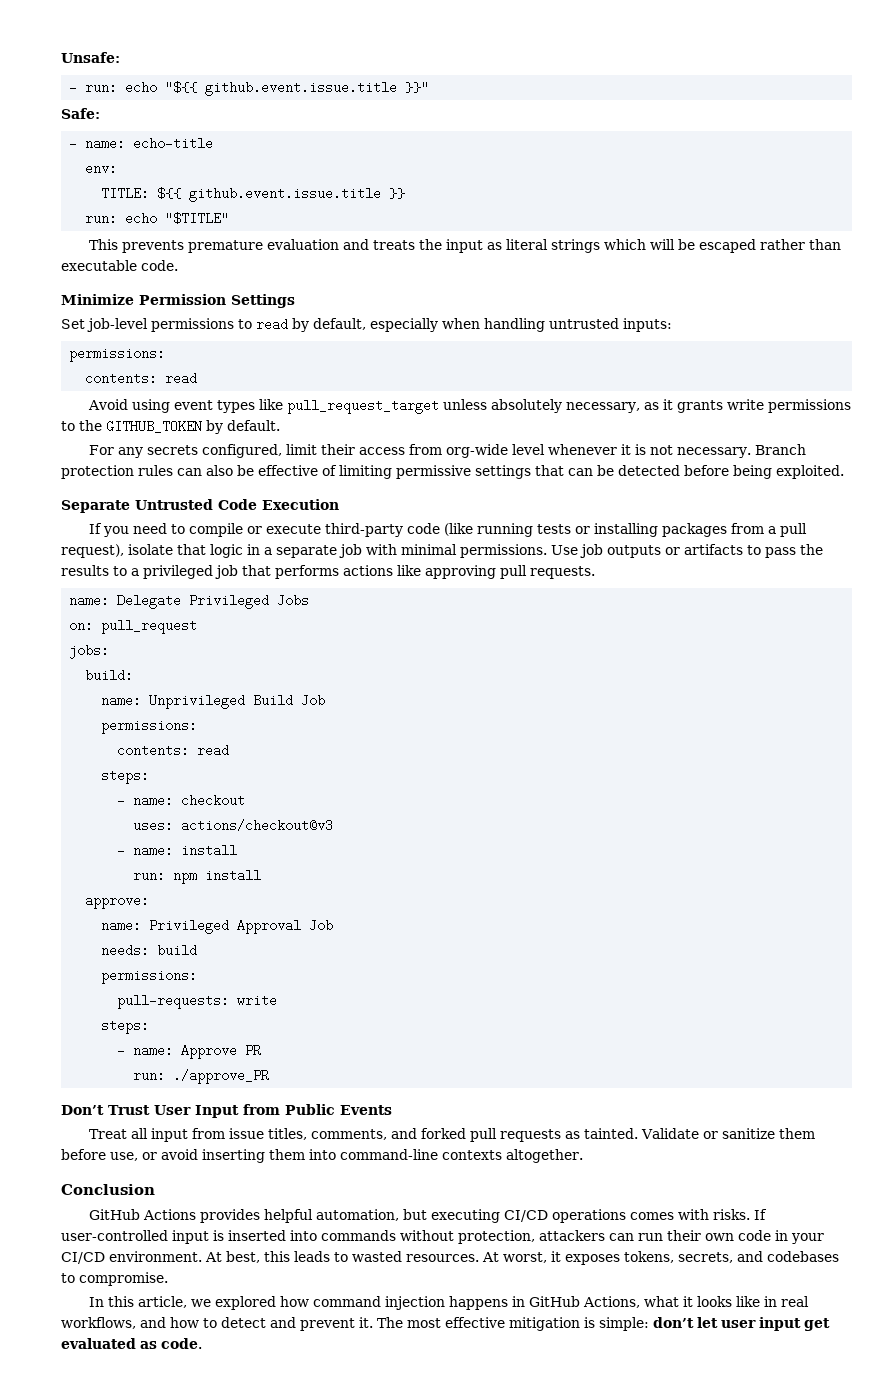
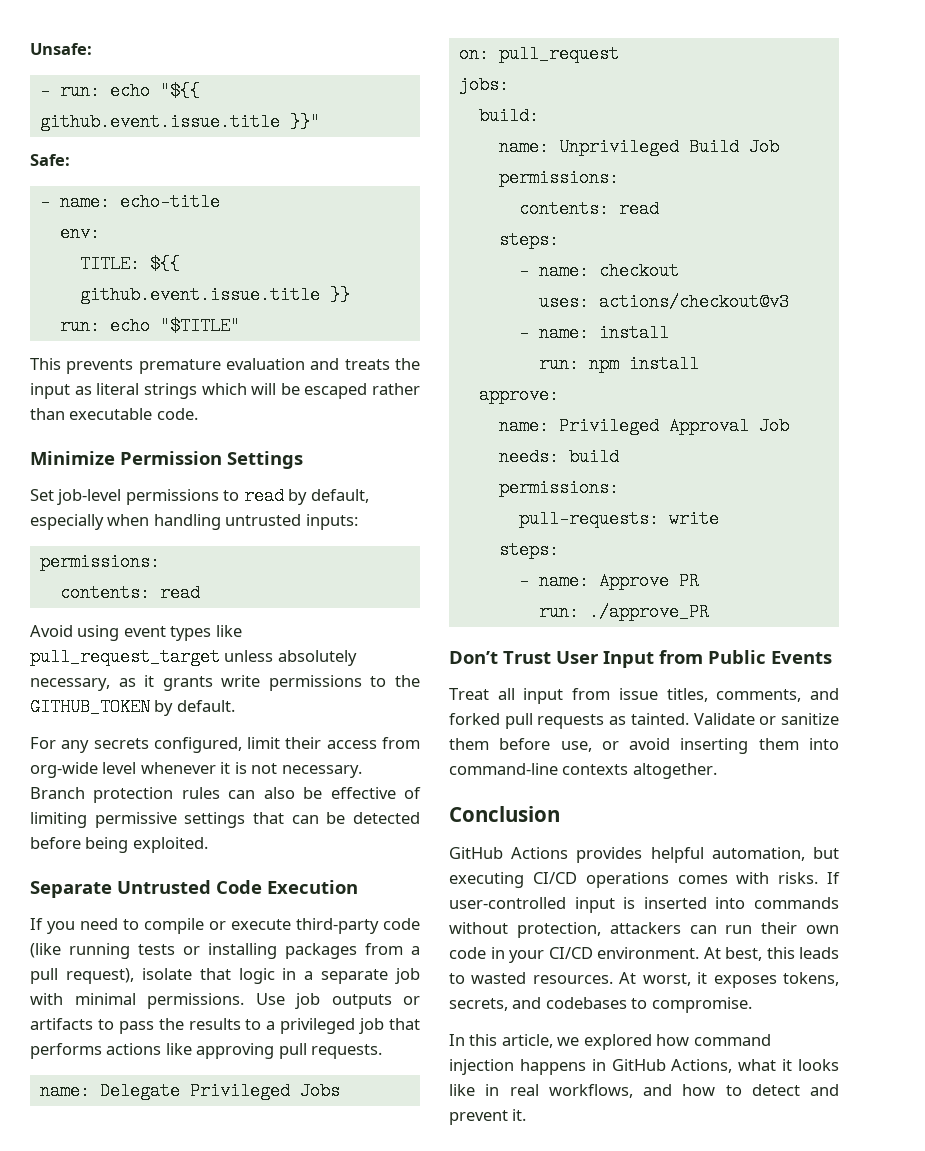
- The most effective mitigation is simple: don’t let user input get evaluated as code.

